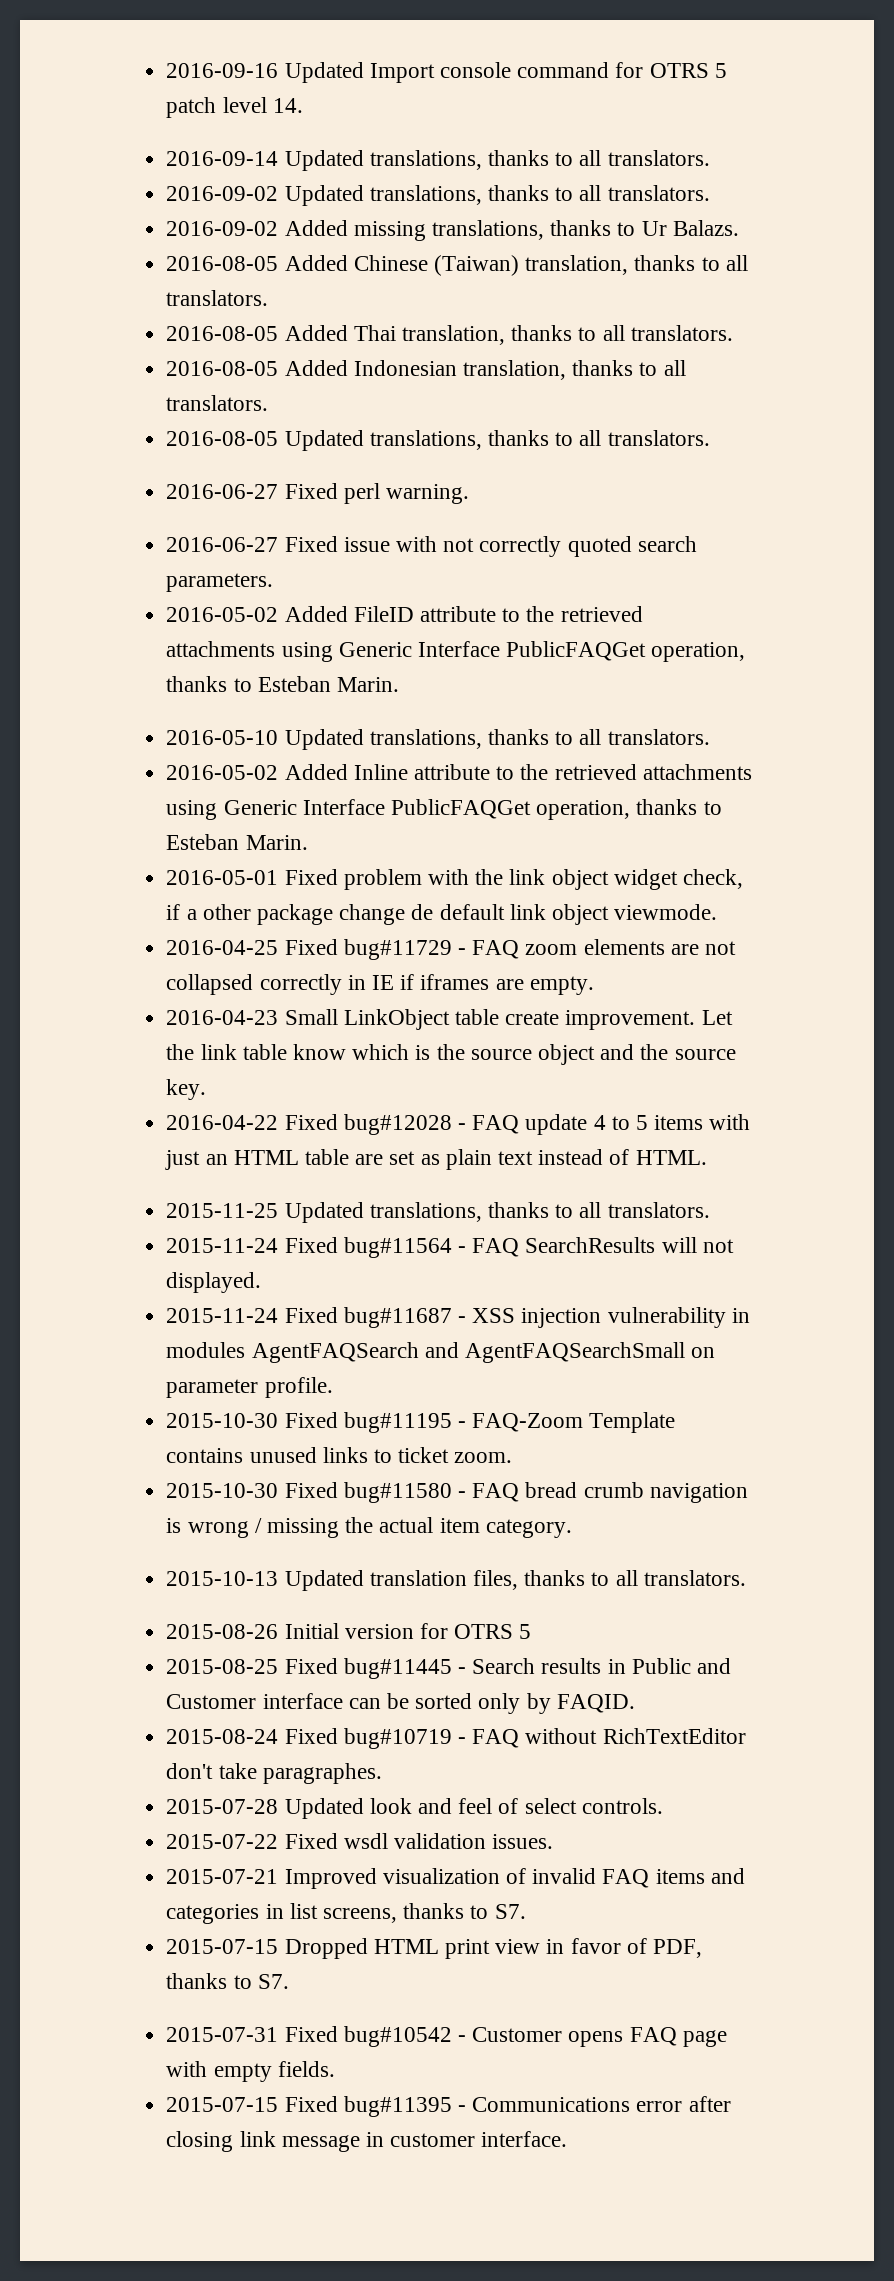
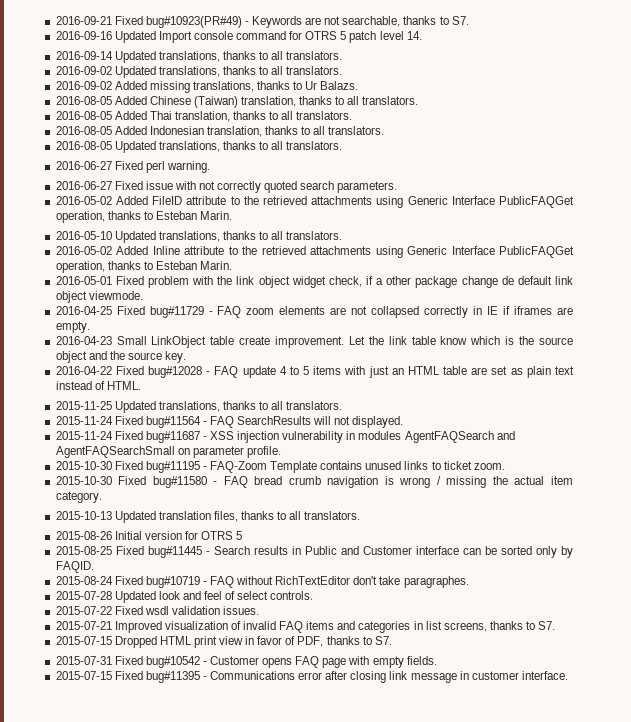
+ 2016-09-21 Fixed bug#10923(PR#49) - Keywords are not searchable, thanks to S7.

